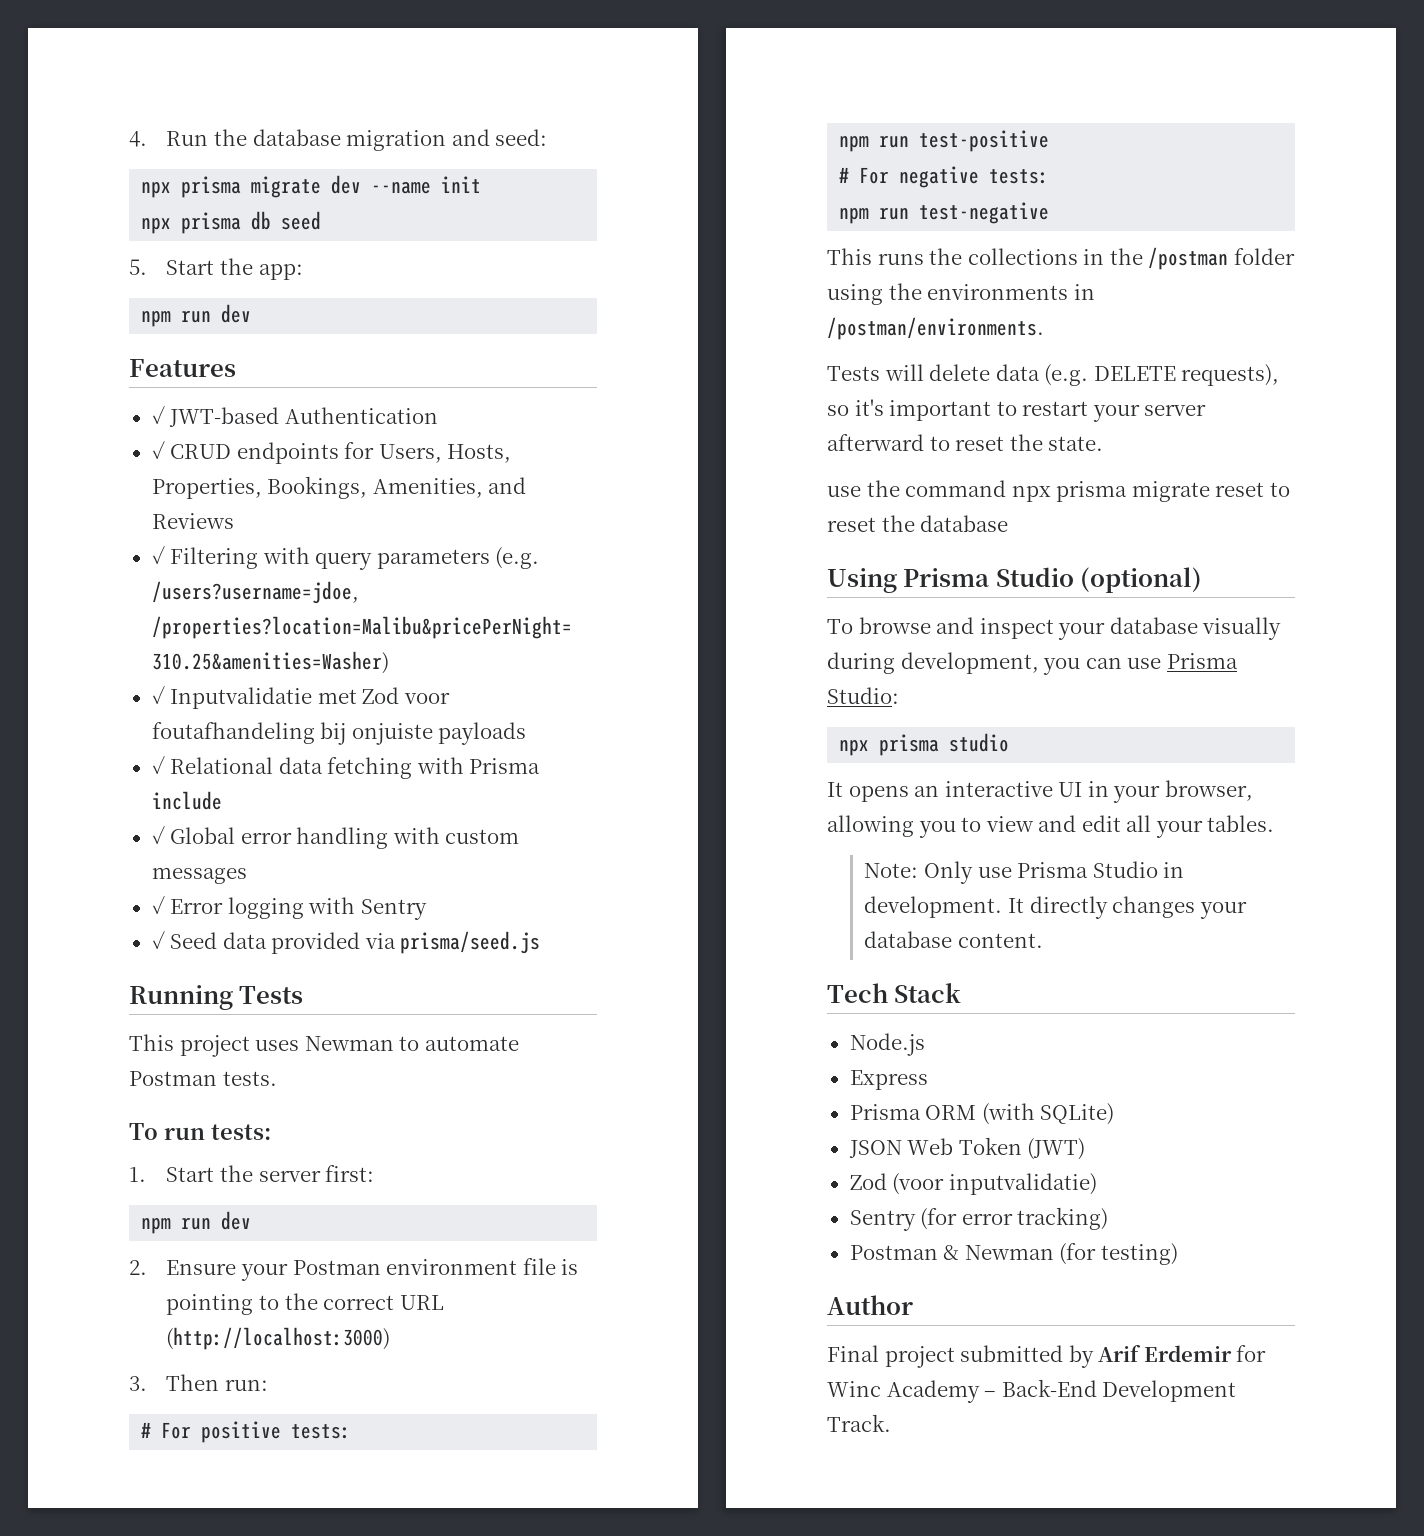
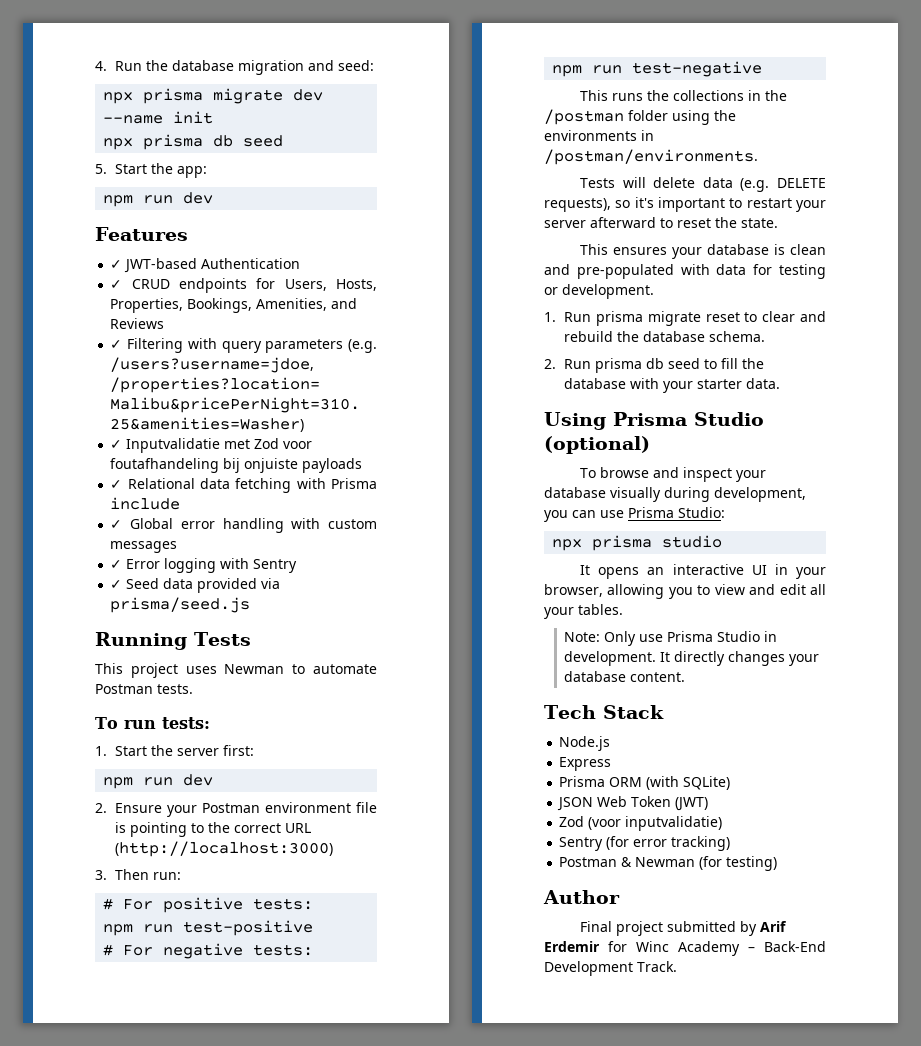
- use the command npx prisma migrate reset to reset the database
+ This ensures your database is clean and pre-populated with data for testing or development.
+ 1. Run prisma migrate reset to clear and rebuild the database schema.
+ 2. Run prisma db seed to fill the database with your starter data.

